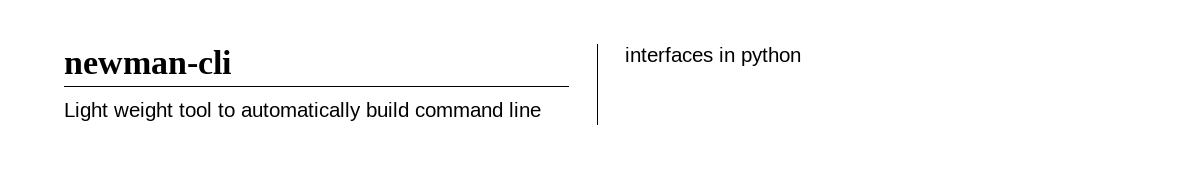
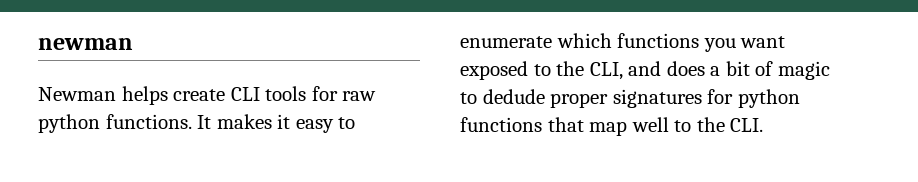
- newman-cli
- Light weight tool to automatically build command line interfaces in python
+ newman
+ Newman helps create CLI tools for raw python functions. It makes it easy to enumerate which functions you want exposed to the CLI, and does a bit of magic to dedude proper signatures for python functions that map well to the CLI.

